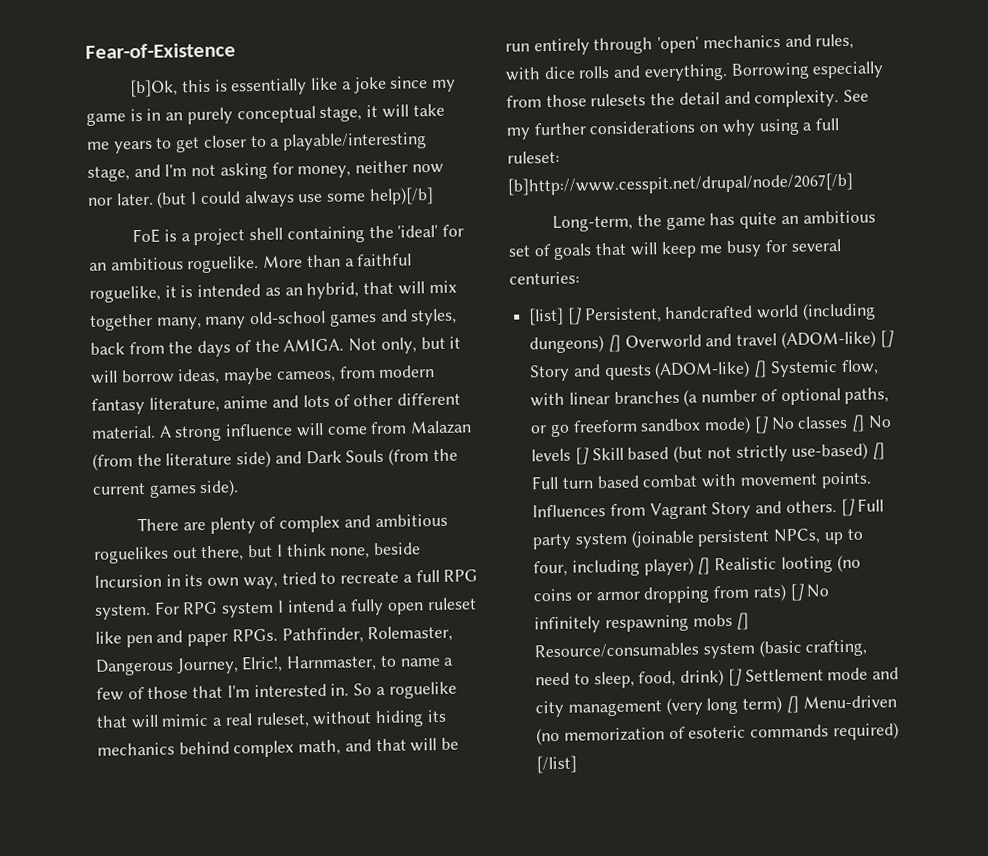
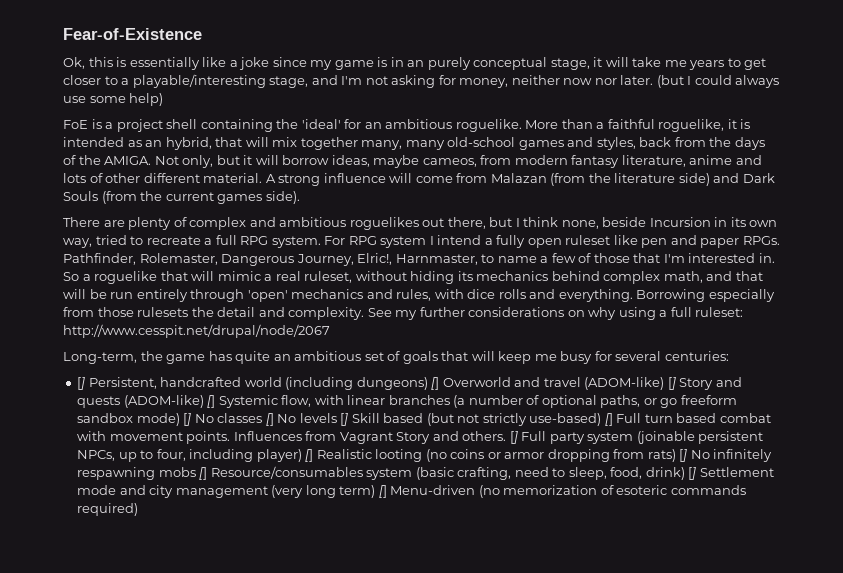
- [b]Ok, this is essentially like a joke since my game is in an purely conceptual stage, it will take me years to get closer to a playable/interesting stage, and I'm not asking for money, neither now nor later.
+ Ok, this is essentially like a joke since my game is in an purely conceptual stage, it will take me years to get closer to a playable/interesting stage, and I'm not asking for money, neither now nor later.
- (but I could always use some help)[/b]
+ (but I could always use some help)
- See my further considerations on why using a full ruleset: [b]http://www.cesspit.net/drupal/node/2067[/b]
+ See my further considerations on why using a full ruleset: http://www.cesspit.net/drupal/node/2067
- [list] [] Persistent, handcrafted world (including dungeons) [] Overworld and travel (ADOM-like) [] Story and quests (ADOM-like) [] Systemic flow, with linear branches (a number of optional paths, or go freeform sandbox mode) [] No classes [] No levels [] Skill based (but not strictly use-based) [] Full turn based combat with movement points.
+ [] Persistent, handcrafted world (including dungeons) [] Overworld and travel (ADOM-like) [] Story and quests (ADOM-like) [] Systemic flow, with linear branches (a number of optional paths, or go freeform sandbox mode) [] No classes [] No levels [] Skill based (but not strictly use-based) [] Full turn based combat with movement points.
- [] Full party system (joinable persistent NPCs, up to four, including player) [] Realistic looting (no coins or armor dropping from rats) [] No infinitely respawning mobs [] Resource/consumables system (basic crafting, need to sleep, food, drink) [] Settlement mode and city management (very long term) [] Menu-driven (no memorization of esoteric commands required) [/list]
+ [] Full party system (joinable persistent NPCs, up to four, including player) [] Realistic looting (no coins or armor dropping from rats) [] No infinitely respawning mobs [] Resource/consumables system (basic crafting, need to sleep, food, drink) [] Settlement mode and city management (very long term) [] Menu-driven (no memorization of esoteric commands required)

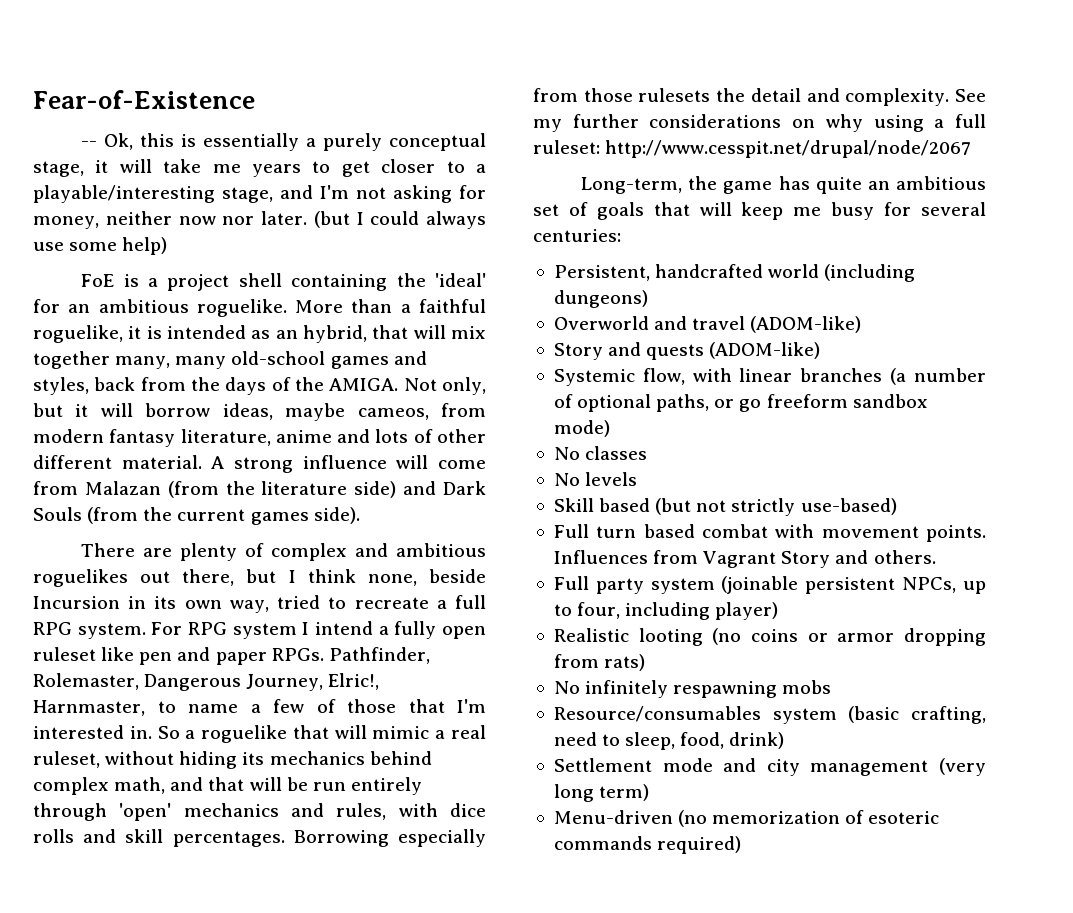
- Ok, this is essentially like a joke since my game is in an purely conceptual stage, it will take me years to get closer to a playable/interesting stage, and I'm not asking for money, neither now nor later.
+ -- Ok, this is essentially a purely conceptual stage, it will take me years to get closer to a playable/interesting stage, and I'm not asking for money, neither now nor later.
- So a roguelike that will mimic a real ruleset, without hiding its mechanics behind complex math, and that will be run entirely through 'open' mechanics and rules, with dice rolls and everything.
+ So a roguelike that will mimic a real ruleset, without hiding its mechanics behind complex math, and that will be run entirely through 'open' mechanics and rules, with dice rolls and skill percentages.
- [] Persistent, handcrafted world (including dungeons) [] Overworld and travel (ADOM-like) [] Story and quests (ADOM-like) [] Systemic flow, with linear branches (a number of optional paths, or go freeform sandbox mode) [] No classes [] No levels [] Skill based (but not strictly use-based) [] Full turn based combat with movement points.
+ Persistent, handcrafted world (including dungeons)
+ Overworld and travel (ADOM-like)
+ Story and quests (ADOM-like)
+ Systemic flow, with linear branches (a number of optional paths, or go freeform sandbox mode)
+ No classes
+ No levels
+ Skill based (but not strictly use-based)
+ Full turn based combat with movement points.
- Influences from Vagrant Story and others. [] Full party system (joinable persistent NPCs, up to four, including player) [] Realistic looting (no coins or armor dropping from rats) [] No infinitely respawning mobs [] Resource/consumables system (basic crafting, need to sleep, food, drink) [] Settlement mode and city management (very long term) [] Menu-driven (no memorization of esoteric commands required)
+ Influences from Vagrant Story and others.
+ Full party system (joinable persistent NPCs, up to four, including player)
+ Realistic looting (no coins or armor dropping from rats)
+ No infinitely respawning mobs
+ Resource/consumables system (basic crafting, need to sleep, food, drink)
+ Settlement mode and city management (very long term)
+ Menu-driven (no memorization of esoteric commands required)

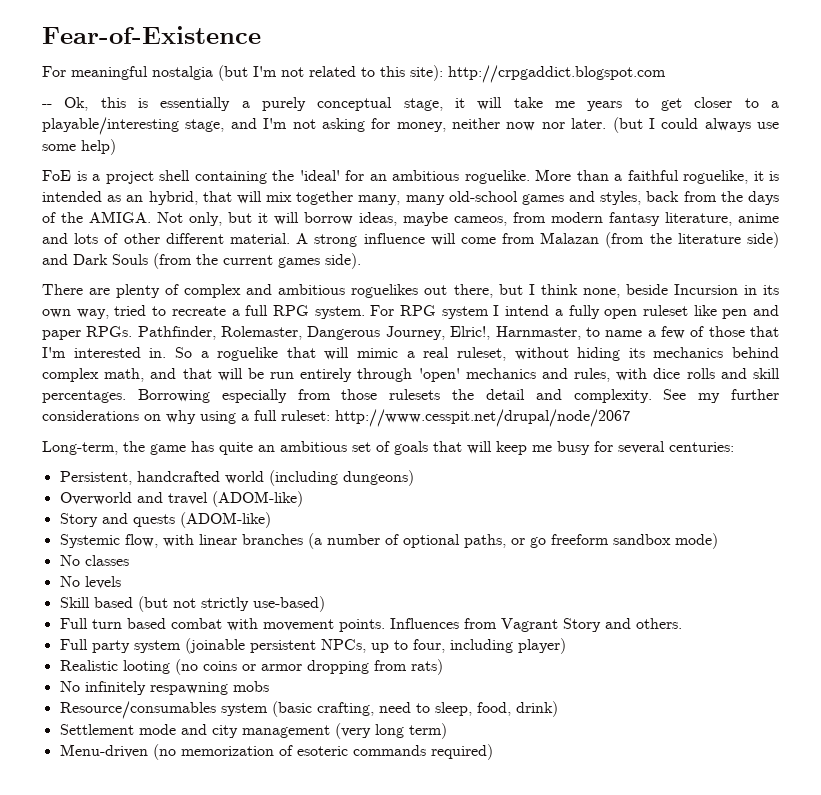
+ For meaningful nostalgia (but I'm not related to this site): http://crpgaddict.blogspot.com

